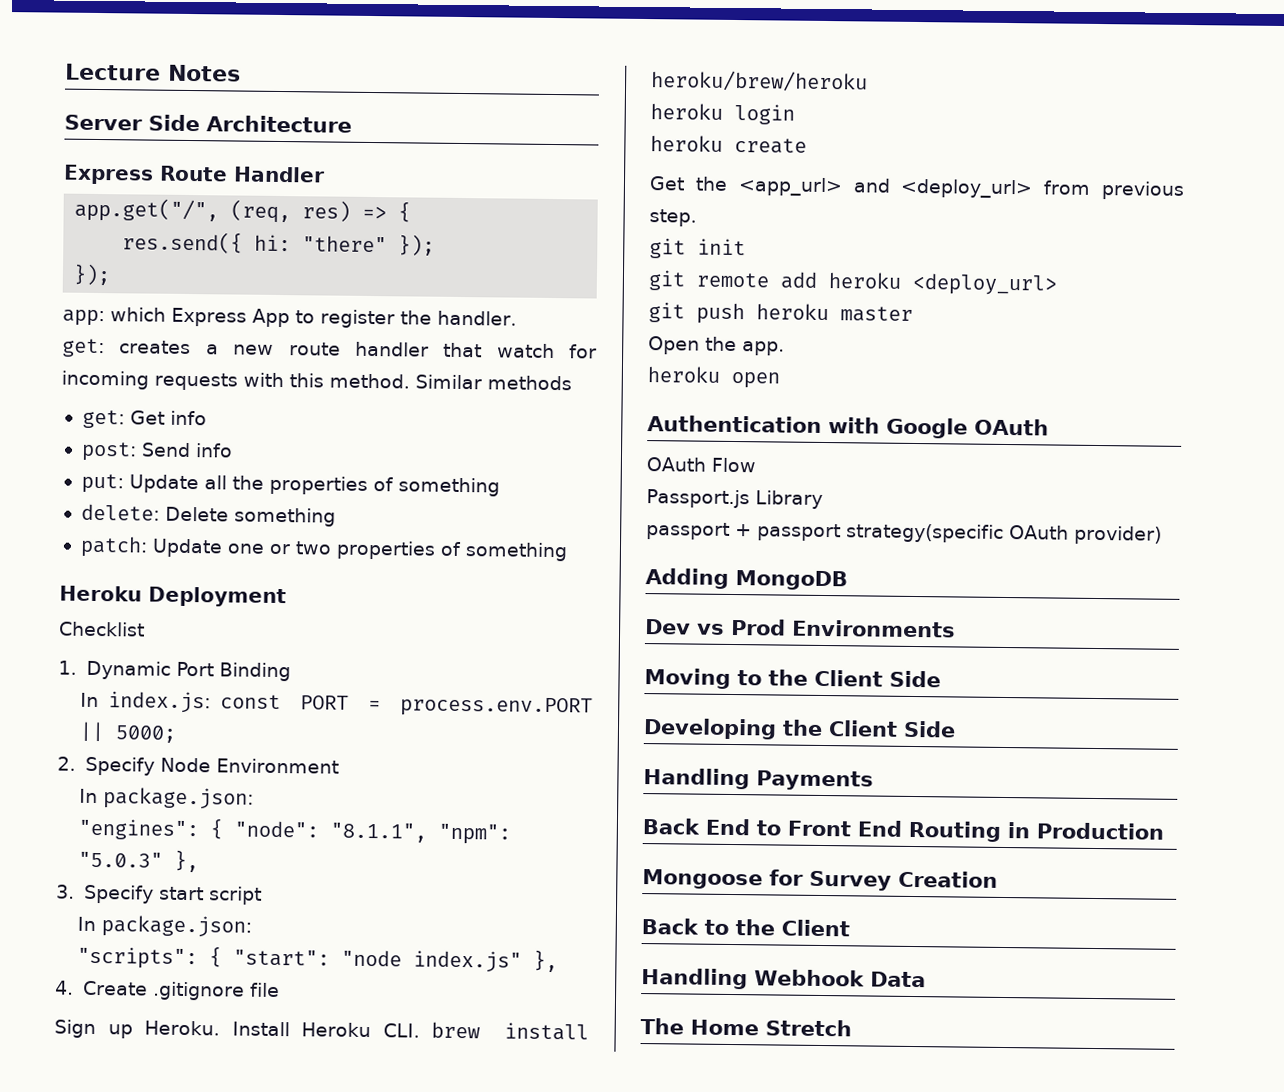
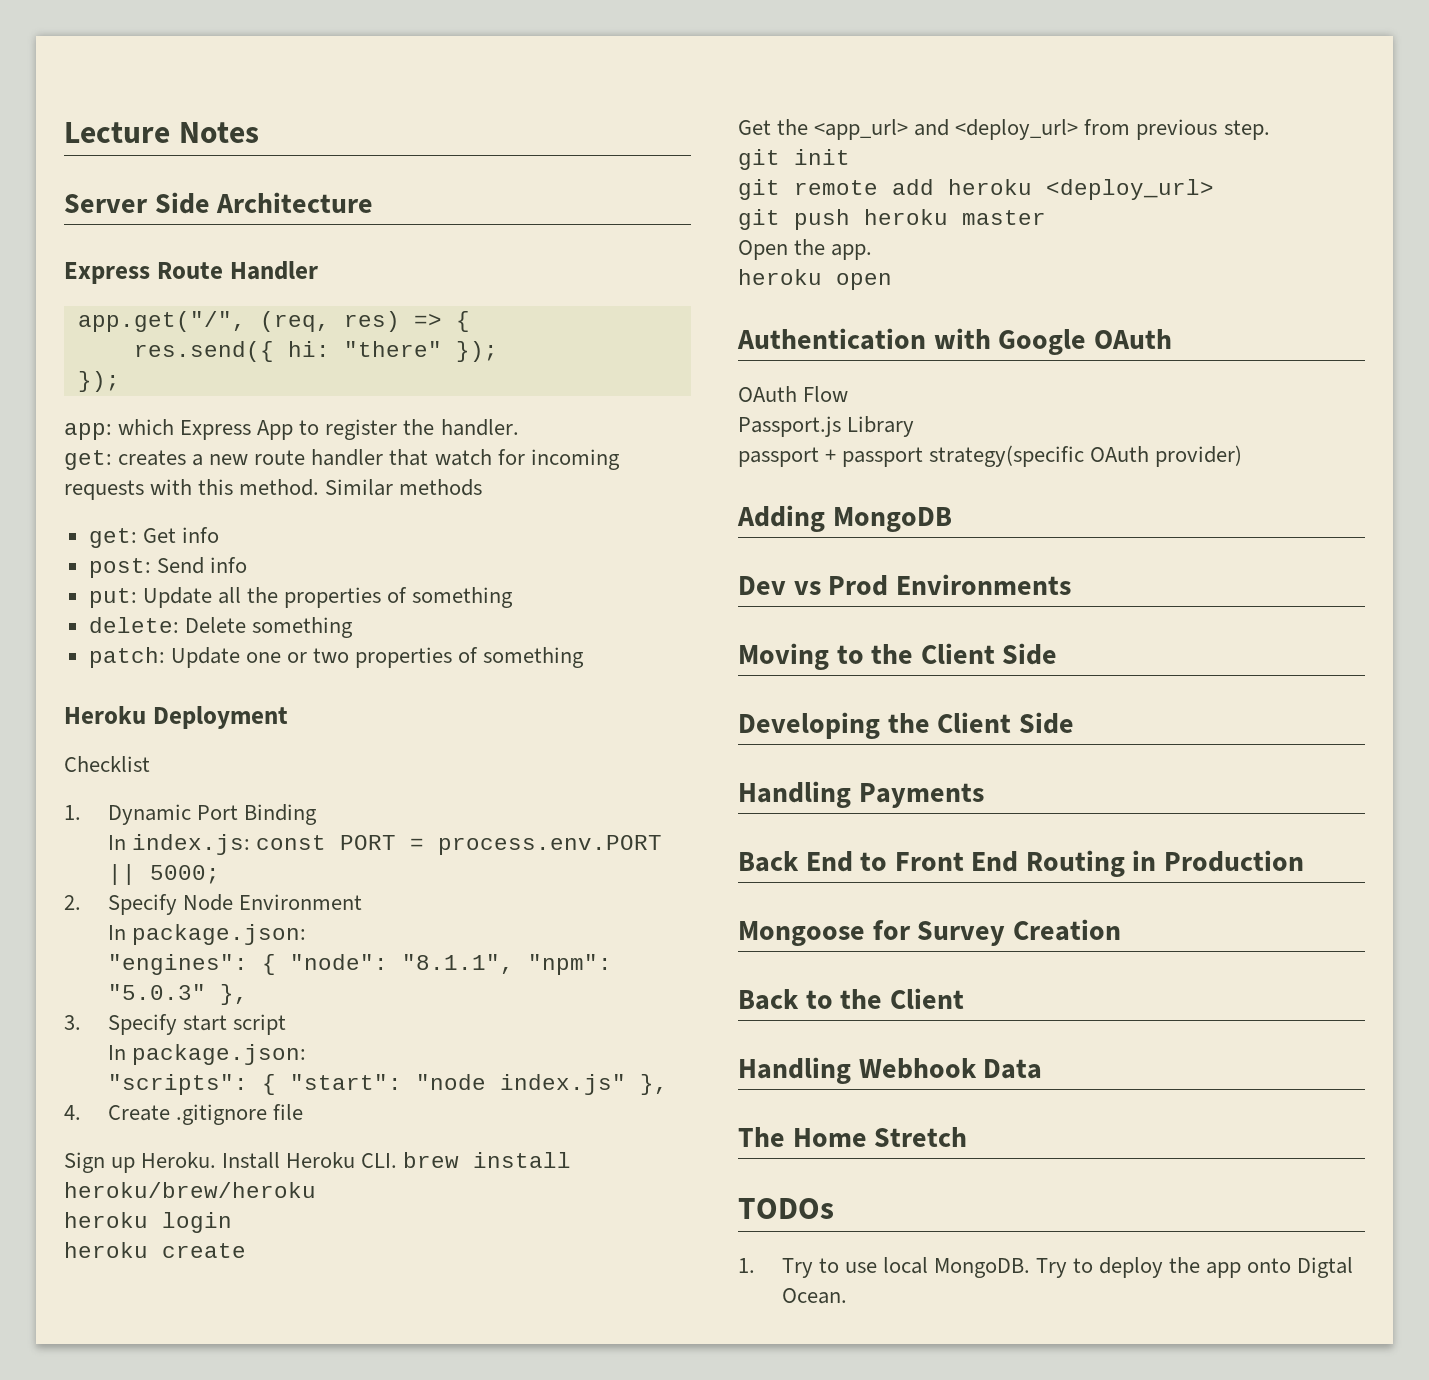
+ TODOs
+ 1. Try to use local MongoDB. Try to deploy the app onto Digtal Ocean.

